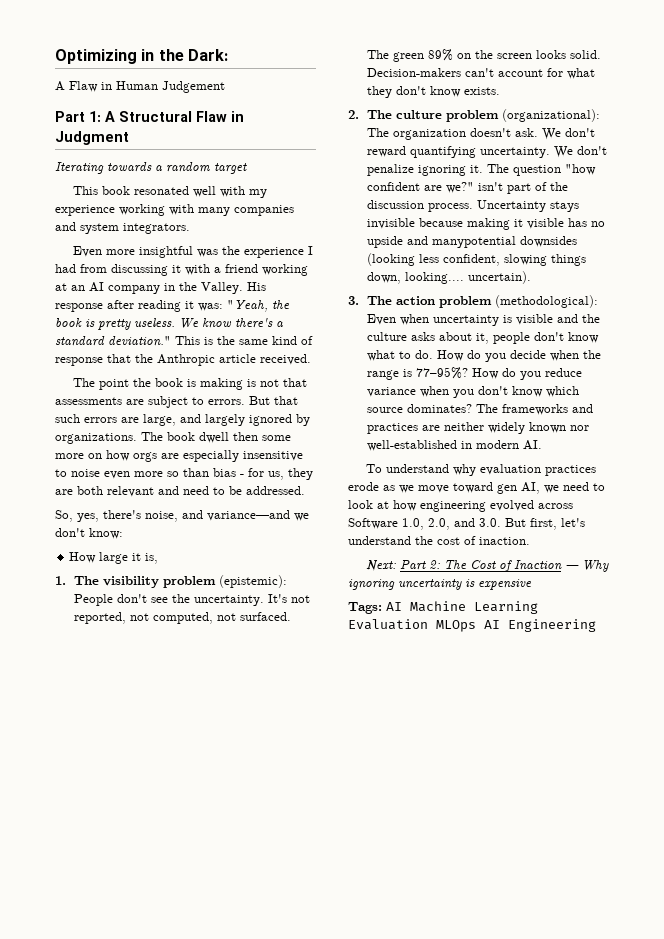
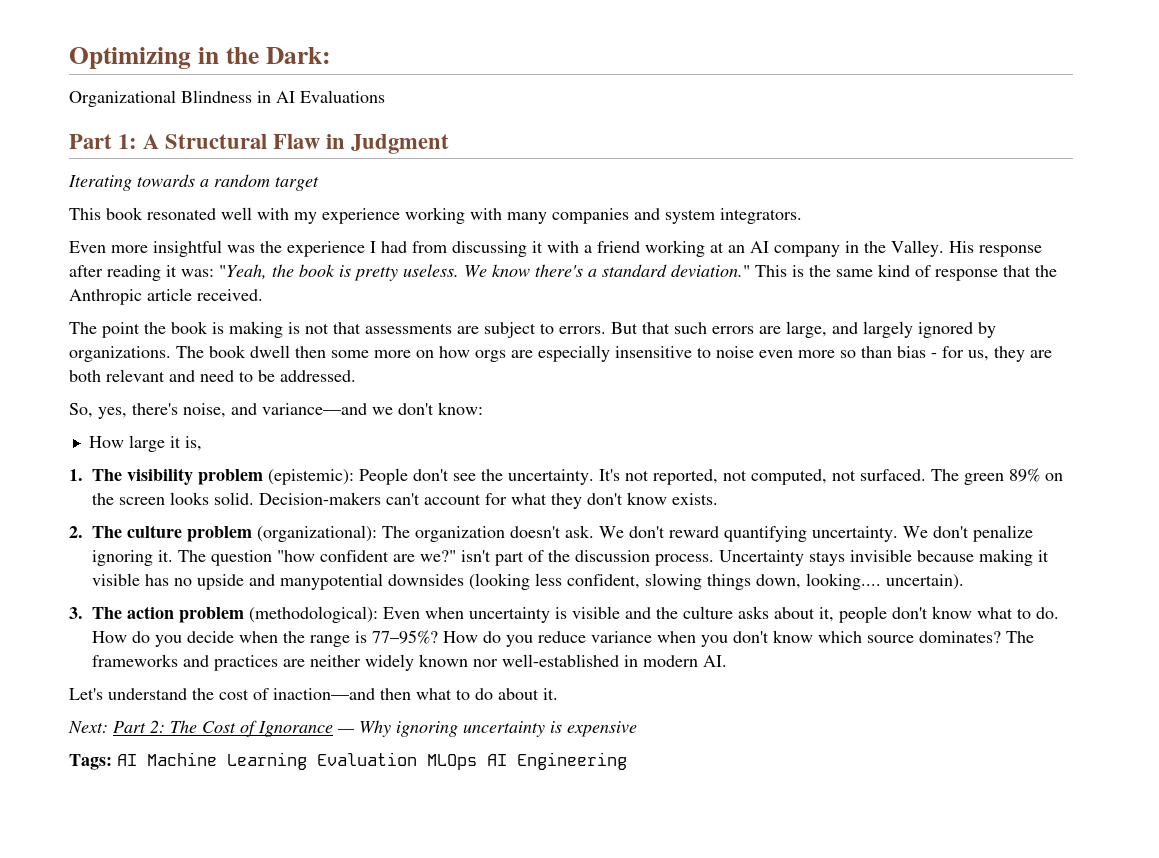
- A Flaw in Human Judgement
+ Organizational Blindness in AI Evaluations
- To understand why evaluation practices erode as we move toward gen AI, we need to look at how engineering evolved across Software 1.0, 2.0, and 3.0. But first, let's understand the cost of inaction.
+ Let's understand the cost of inaction—and then what to do about it.
- Next: Part 2: The Cost of Inaction — Why ignoring uncertainty is expensive
+ Next: Part 2: The Cost of Ignorance — Why ignoring uncertainty is expensive

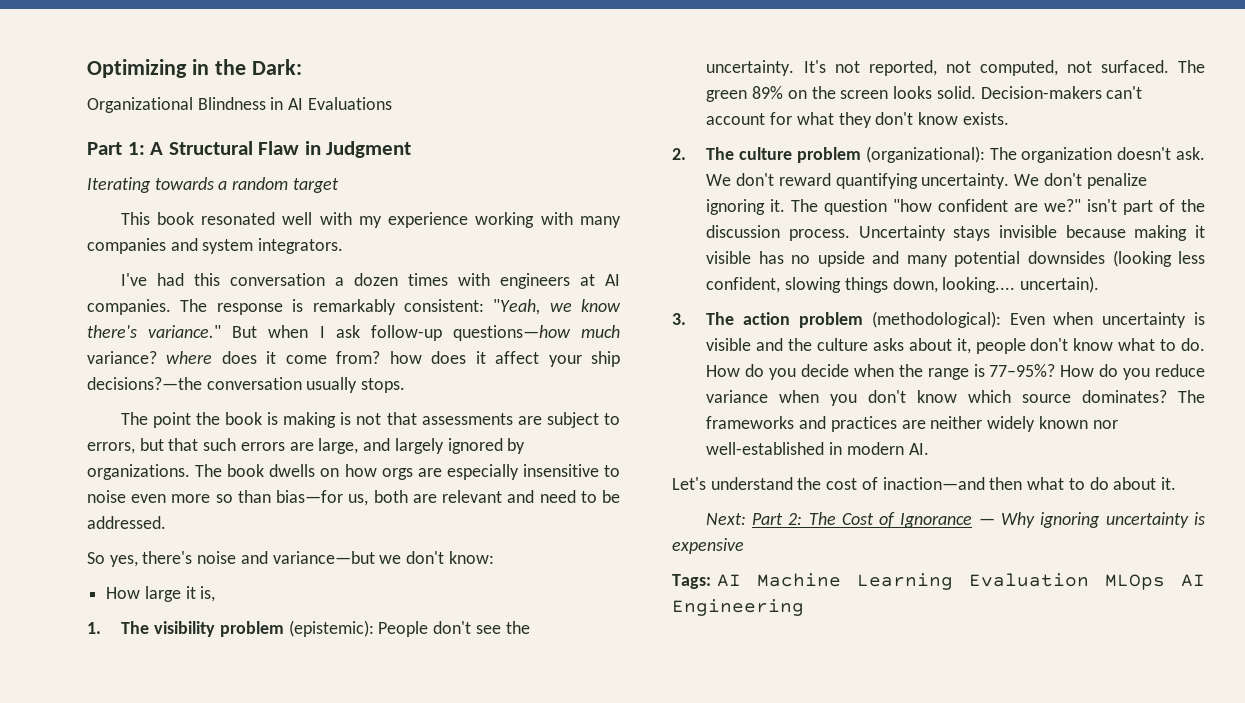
- Even more insightful was the experience I had from discussing it with a friend working at an AI company in the Valley. His response after reading it was: "Yeah, the book is pretty useless. We know there's a standard deviation." This is the same kind of response that the Anthropic article received.
+ I've had this conversation a dozen times with engineers at AI companies. The response is remarkably consistent: "Yeah, we know there's variance." But when I ask follow-up questions—how much variance? where does it come from? how does it affect your ship decisions?—the conversation usually stops.
- The point the book is making is not that assessments are subject to errors. But that such errors are large, and largely ignored by organizations.
+ The point the book is making is not that assessments are subject to errors, but that such errors are large, and largely ignored by organizations.
- The book dwell then some more on how orgs are especially insensitive to noise even more so than bias - for us, they are both relevant and need to be addressed.
+ The book dwells on how orgs are especially insensitive to noise even more so than bias—for us, both are relevant and need to be addressed.
- So, yes, there's noise, and variance—and we don't know:
+ So yes, there's noise and variance—but we don't know:
- Uncertainty stays invisible because making it visible has no upside and manypotential downsides (looking less confident, slowing things down, looking.... uncertain).
+ Uncertainty stays invisible because making it visible has no upside and many potential downsides (looking less confident, slowing things down, looking.... uncertain).

